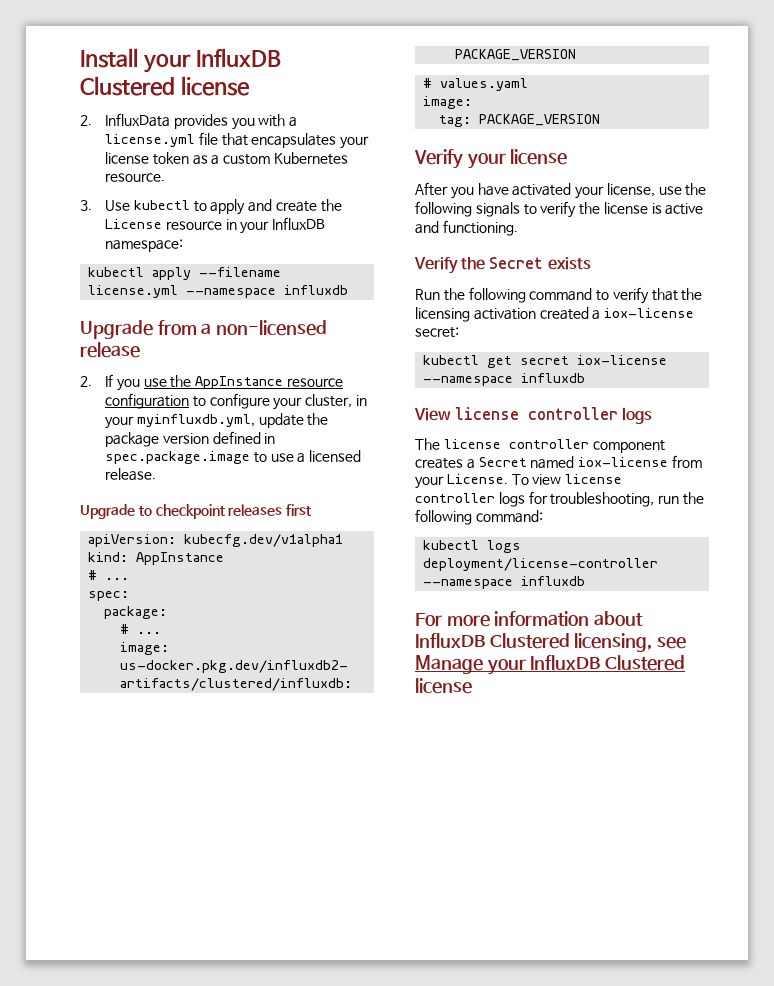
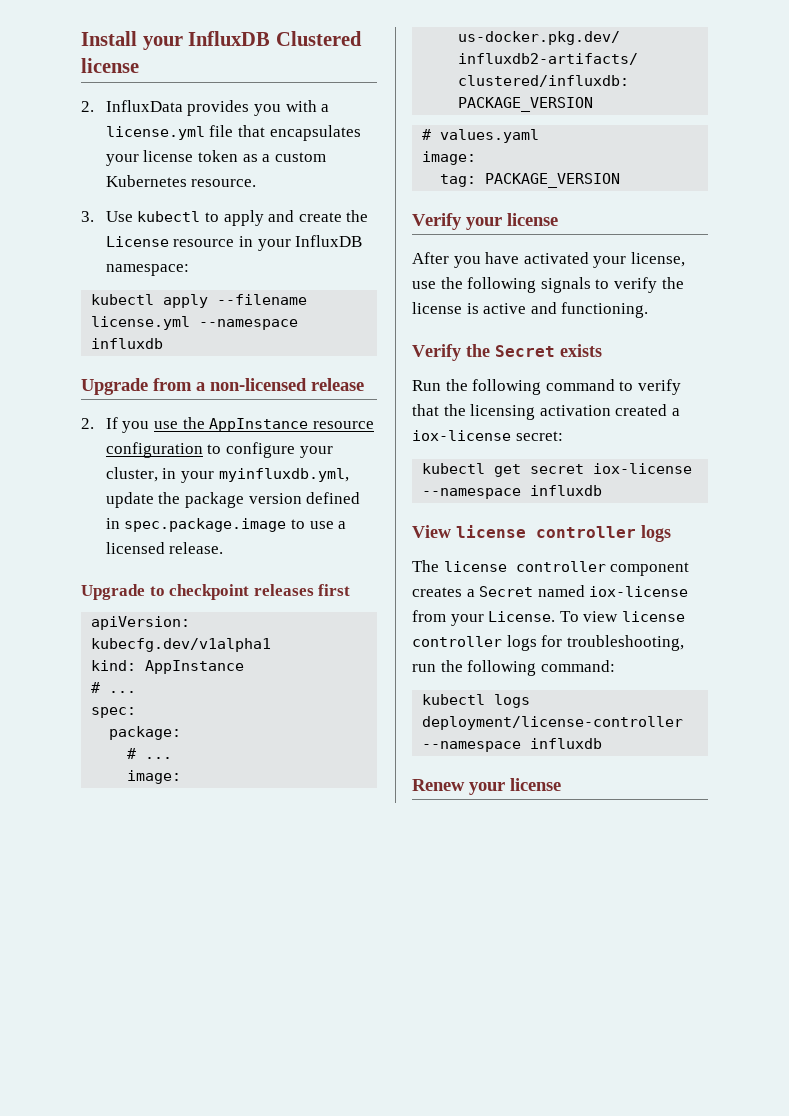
- For more information about InfluxDB Clustered licensing, see Manage your InfluxDB Clustered license
+ Renew your license

